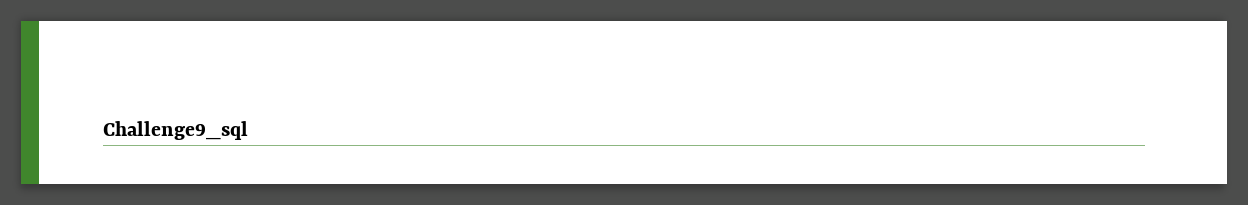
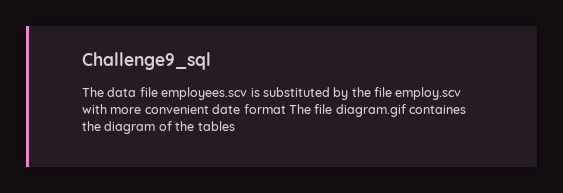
+ The data file employees.scv is substituted by the file employ.scv with more convenient date format The file diagram.gif containes the diagram of the tables

